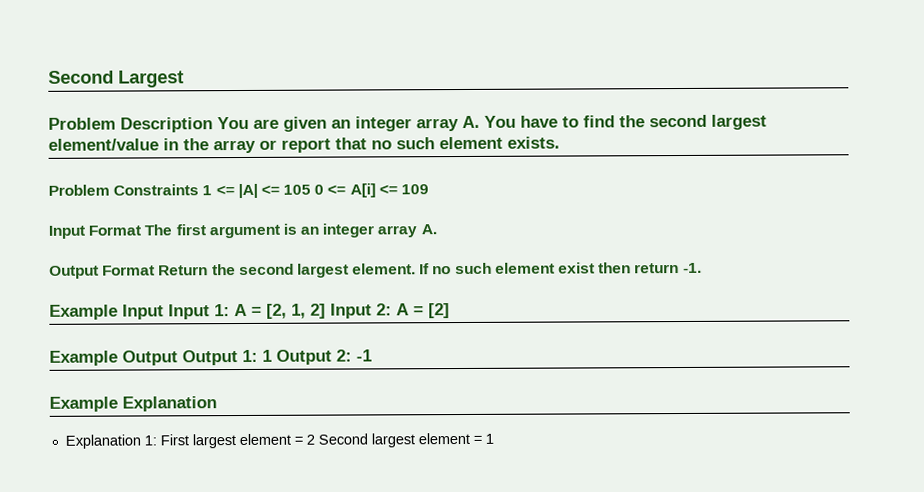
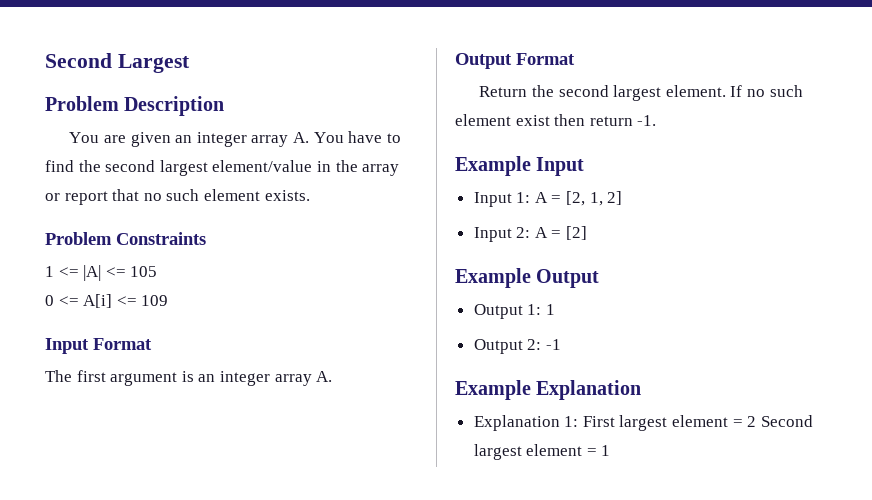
- Problem Description You are given an integer array A. You have to find the second largest element/value in the array or report that no such element exists.
+ Problem Description
+ You are given an integer array A. You have to find the second largest element/value in the array or report that no such element exists.
- Problem Constraints 1 <= |A| <= 105 0 <= A[i] <= 109
+ Problem Constraints
+ 1 <= |A| <= 105
+ 0 <= A[i] <= 109
- Input Format The first argument is an integer array A.
+ Input Format
+ The first argument is an integer array A.
- Output Format Return the second largest element.
+ Output Format
+ Return the second largest element.
- Example Input Input 1: A = [2, 1, 2] Input 2: A = [2]
+ Example Input
+ Input 1: A = [2, 1, 2]
+ Input 2: A = [2]
- Example Output Output 1: 1 Output 2: -1
+ Example Output
+ Output 1: 1
+ Output 2: -1

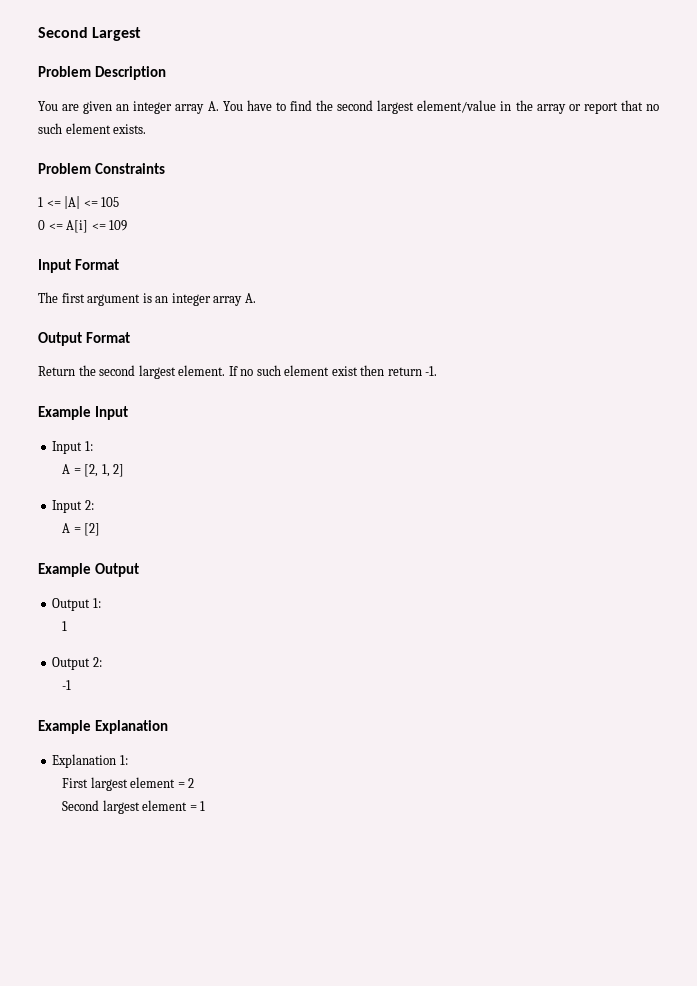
- Input 1: A = [2, 1, 2]
+ Input 1:
+ A = [2, 1, 2]
- Input 2: A = [2]
+ Input 2:
+ A = [2]
- Output 1: 1
+ Output 1:
+ 1
- Output 2: -1
+ Output 2:
+ -1
- Explanation 1: First largest element = 2 Second largest element = 1
+ Explanation 1:
+ First largest element = 2
+ Second largest element = 1

